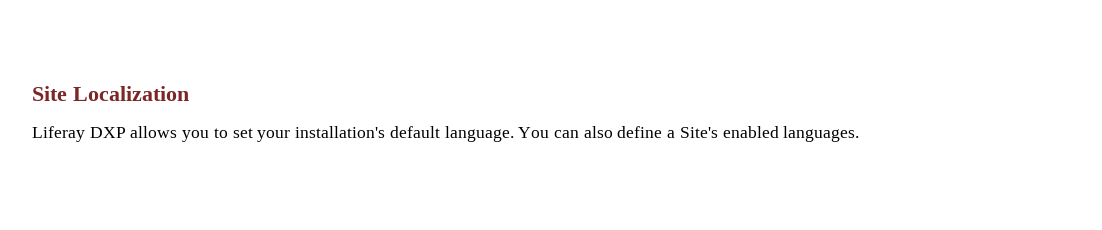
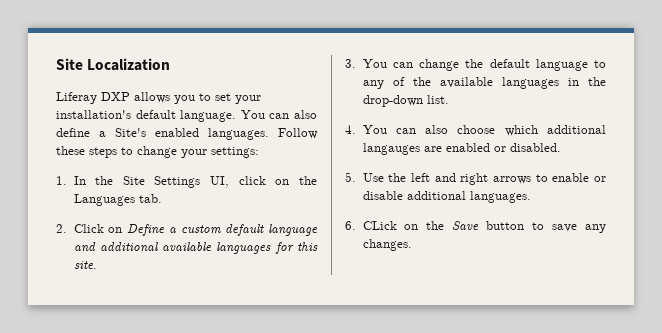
+ Follow these steps to change your settings:
+ 1. In the Site Settings UI, click on the Languages tab.
+ 2. Click on Define a custom default language and additional available languages for this site.
+ 3. You can change the default language to any of the available languages in the drop-down list.
+ 4. You can also choose which additional langauges are enabled or disabled.
+ 5. Use the left and right arrows to enable or disable additional languages.
+ 6. CLick on the Save button to save any changes.

